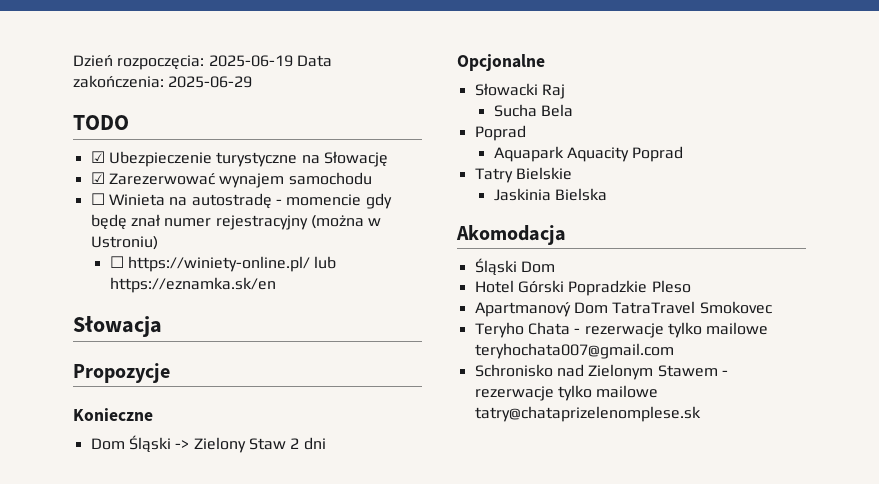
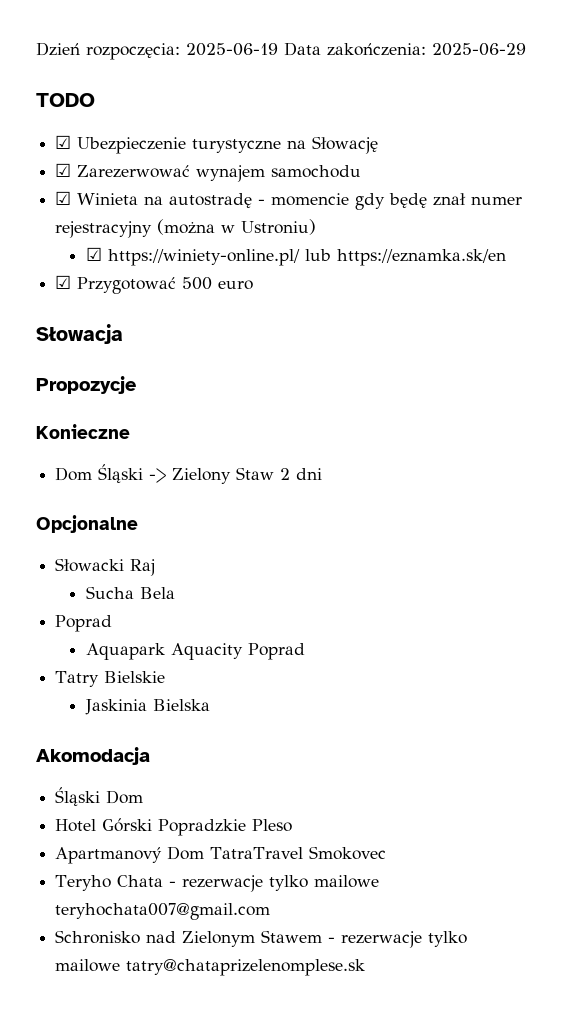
- ☐ Winieta na autostradę - momencie gdy będę znał numer rejestracyjny (można w Ustroniu)
+ ☑ Winieta na autostradę - momencie gdy będę znał numer rejestracyjny (można w Ustroniu)
- ☐ https://winiety-online.pl/ lub https://eznamka.sk/en
+ ☑ https://winiety-online.pl/ lub https://eznamka.sk/en
+ ☑ Przygotować 500 euro

